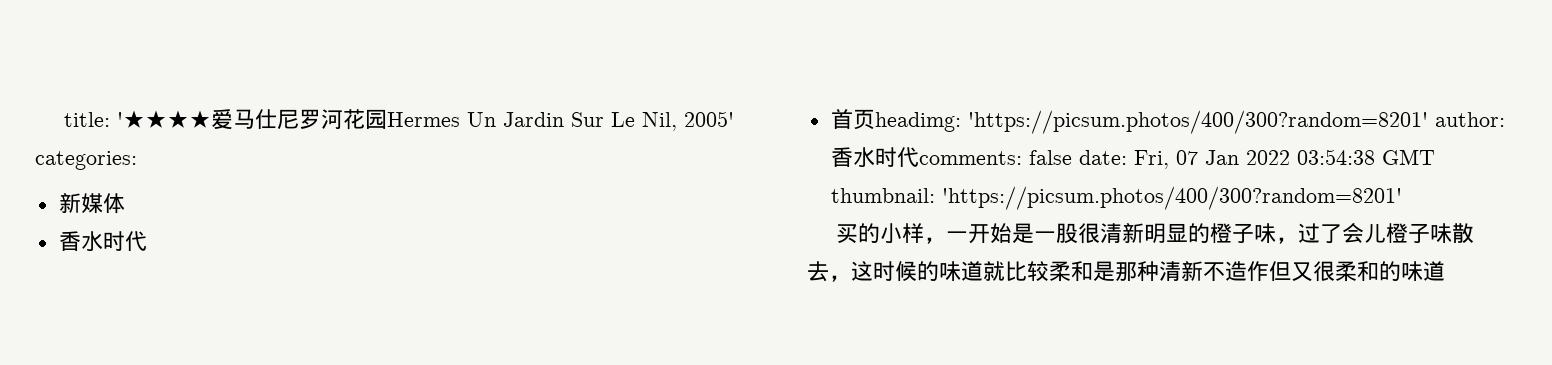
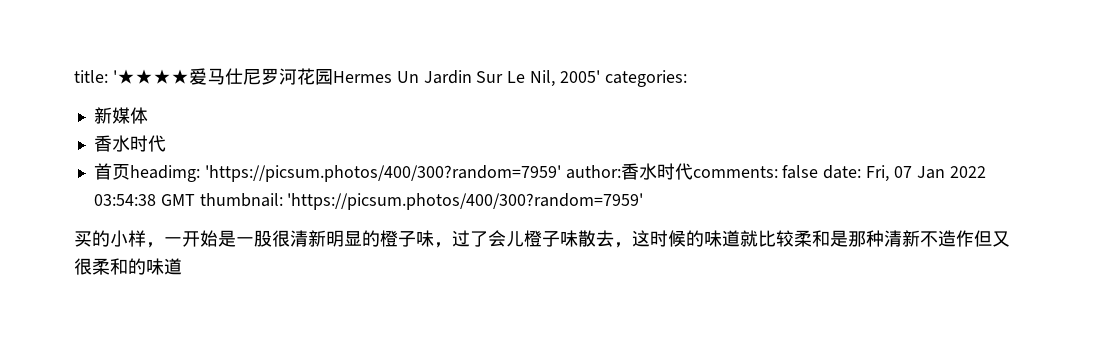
- 首页headimg: 'https://picsum.photos/400/300?random=8201' author:香水时代comments: false date: Fri, 07 Jan 2022 03:54:38 GMT thumbnail: 'https://picsum.photos/400/300?random=8201'
+ 首页headimg: 'https://picsum.photos/400/300?random=7959' author:香水时代comments: false date: Fri, 07 Jan 2022 03:54:38 GMT thumbnail: 'https://picsum.photos/400/300?random=7959'

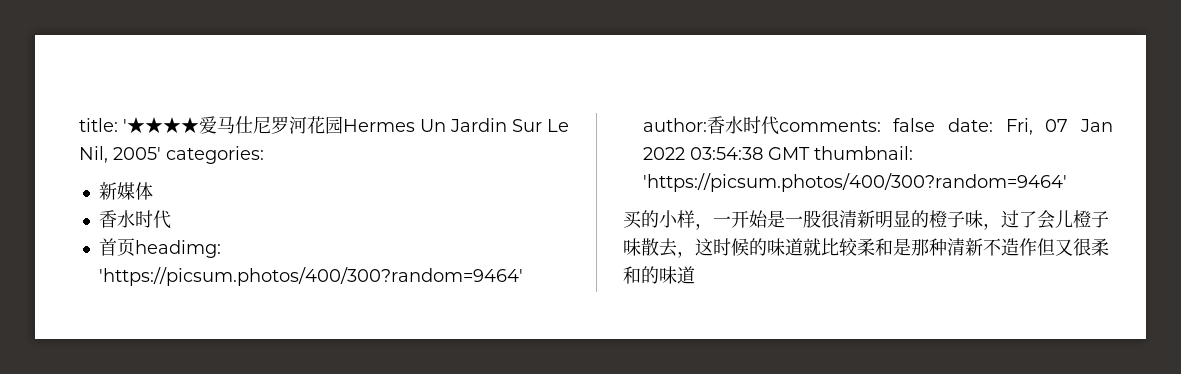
- 首页headimg: 'https://picsum.photos/400/300?random=7959' author:香水时代comments: false date: Fri, 07 Jan 2022 03:54:38 GMT thumbnail: 'https://picsum.photos/400/300?random=7959'
+ 首页headimg: 'https://picsum.photos/400/300?random=9464' author:香水时代comments: false date: Fri, 07 Jan 2022 03:54:38 GMT thumbnail: 'https://picsum.photos/400/300?random=9464'

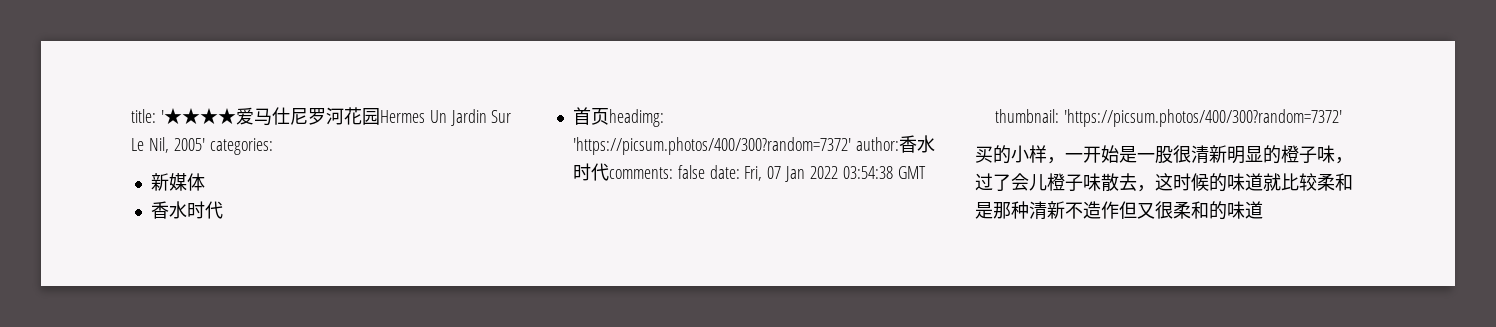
- 首页headimg: 'https://picsum.photos/400/300?random=9464' author:香水时代comments: false date: Fri, 07 Jan 2022 03:54:38 GMT thumbnail: 'https://picsum.photos/400/300?random=9464'
+ 首页headimg: 'https://picsum.photos/400/300?random=7372' author:香水时代comments: false date: Fri, 07 Jan 2022 03:54:38 GMT thumbnail: 'https://picsum.photos/400/300?random=7372'

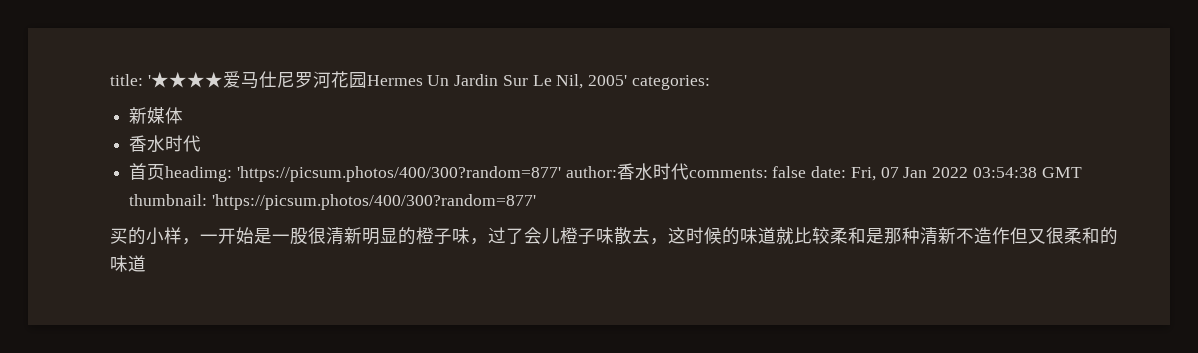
- 首页headimg: 'https://picsum.photos/400/300?random=7372' author:香水时代comments: false date: Fri, 07 Jan 2022 03:54:38 GMT thumbnail: 'https://picsum.photos/400/300?random=7372'
+ 首页headimg: 'https://picsum.photos/400/300?random=877' author:香水时代comments: false date: Fri, 07 Jan 2022 03:54:38 GMT thumbnail: 'https://picsum.photos/400/300?random=877'

